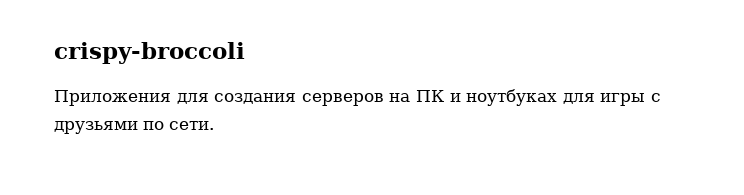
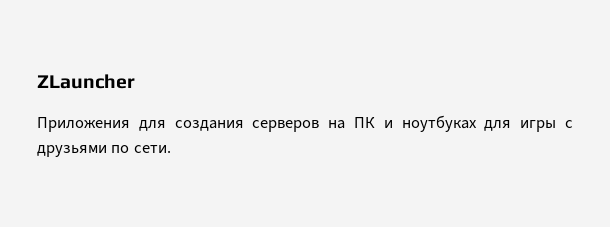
- crispy-broccoli
+ ZLauncher

